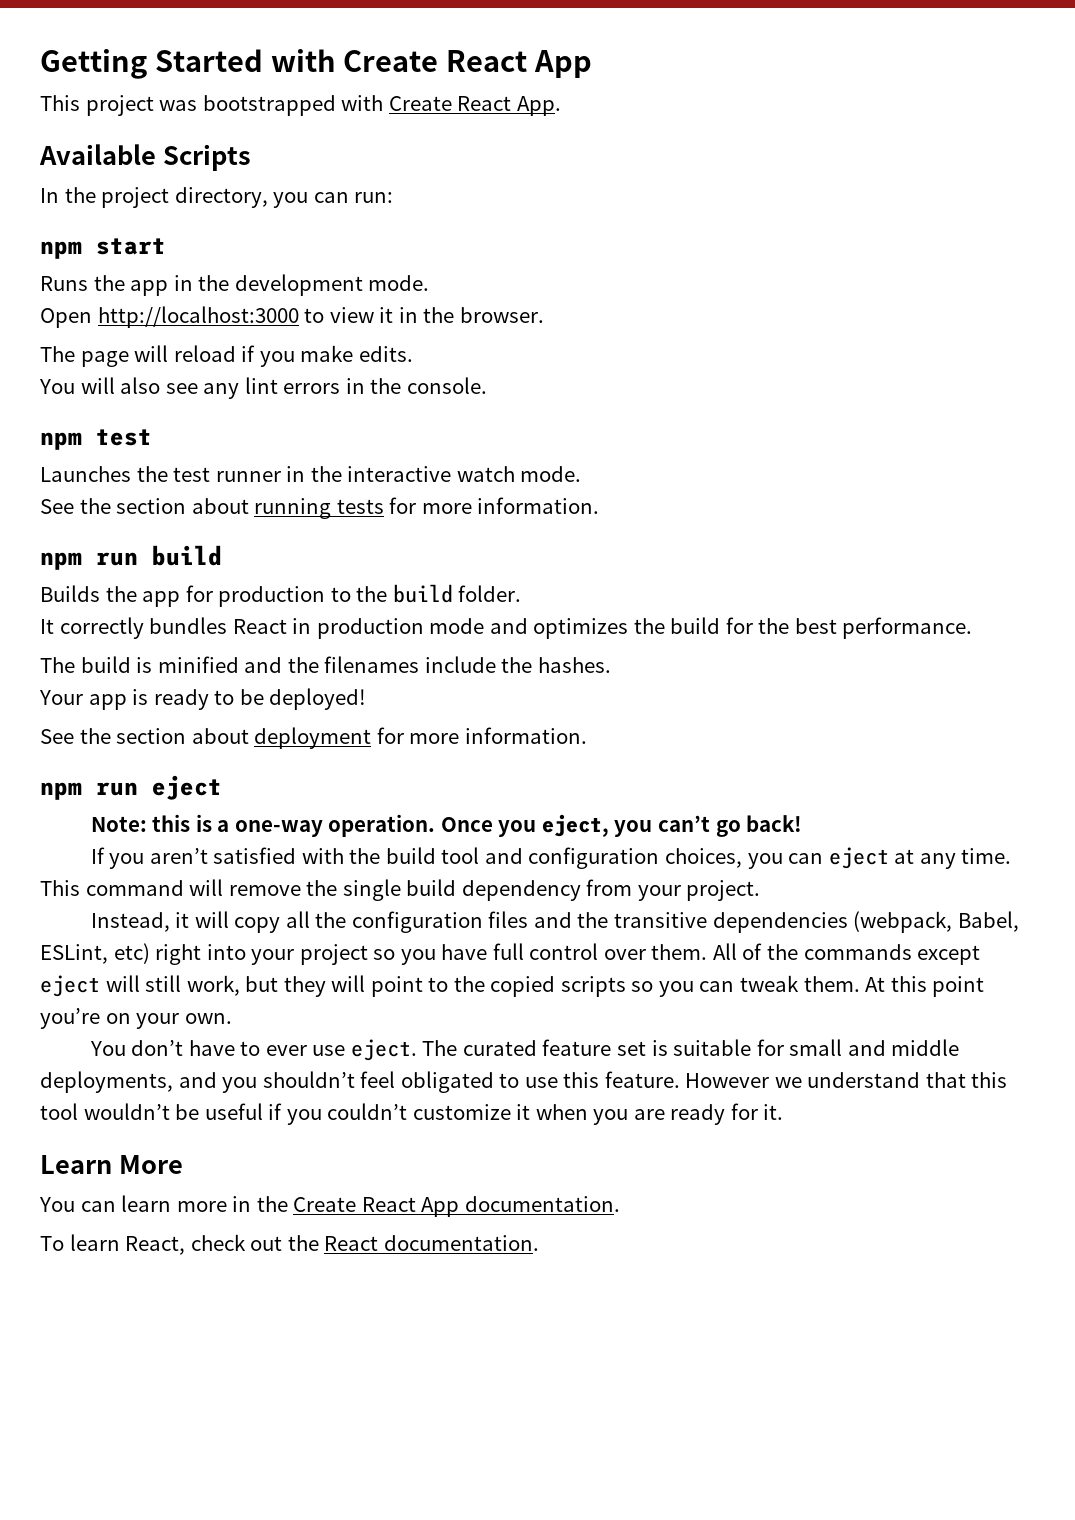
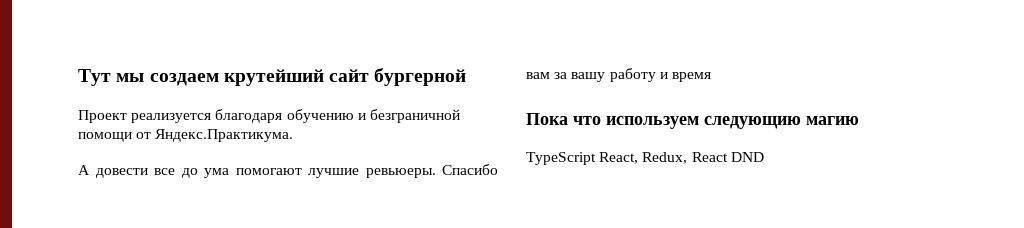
- Getting Started with Create React App
- This project was bootstrapped with Create React App.
- Available Scripts
- In the project directory, you can run:
- npm start
- Runs the app in the development mode.
- Open http://localhost:3000 to view it in the browser.
- The page will reload if you make edits.
- You will also see any lint errors in the console.
- npm test
- Launches the test runner in the interactive watch mode.
- See the section about running tests for more information.
- npm run build
- Builds the app for production to the build folder.
- It correctly bundles React in production mode and optimizes the build for the best performance.
- The build is minified and the filenames include the hashes.
- Your app is ready to be deployed!
- See the section about deployment for more information.
- npm run eject
- Note: this is a one-way operation. Once you eject, you can’t go back!
- If you aren’t satisfied with the build tool and configuration choices, you can eject at any time. This command will remove the single build dependency from your project.
- Instead, it will copy all the configuration files and the transitive dependencies (webpack, Babel, ESLint, etc) right into your project so you have full control over them. All of the commands except eject will still work, but they will point to the copied scripts so you can tweak them. At this point you’re on your own.
- You don’t have to ever use eject. The curated feature set is suitable for small and middle deployments, and you shouldn’t feel obligated to use this feature. However we understand that this tool wouldn’t be useful if you couldn’t customize it when you are ready for it.
- Learn More
- You can learn more in the Create React App documentation.
- To learn React, check out the React documentation.
+ Тут мы создаем крутейший сайт бургерной
+ Проект реализуется благодаря обучению и безграничной помощи от Яндекс.Практикума.
+ А довести все до ума помогают лучшие ревьюеры. Спасибо вам за вашу работу и время
+ Пока что используем следующию магию
+ TypeScript React, Redux, React DND

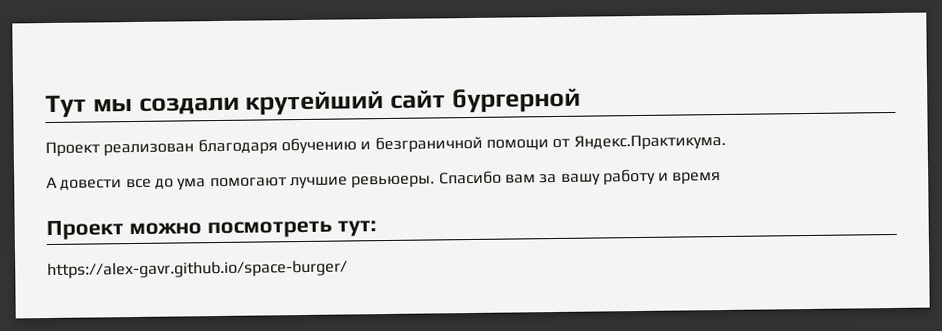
- Тут мы создаем крутейший сайт бургерной
+ Тут мы создали крутейший сайт бургерной
- Проект реализуется благодаря обучению и безграничной помощи от Яндекс.Практикума.
+ Проект реализован благодаря обучению и безграничной помощи от Яндекс.Практикума.
- Пока что используем следующию магию
- TypeScript React, Redux, React DND
+ Проект можно посмотреть тут:
+ https://alex-gavr.github.io/space-burger/

